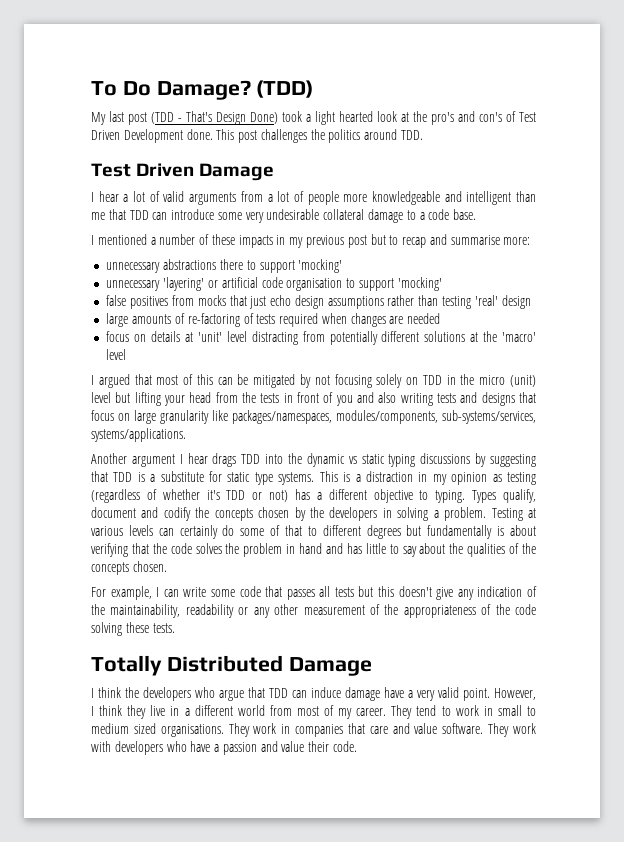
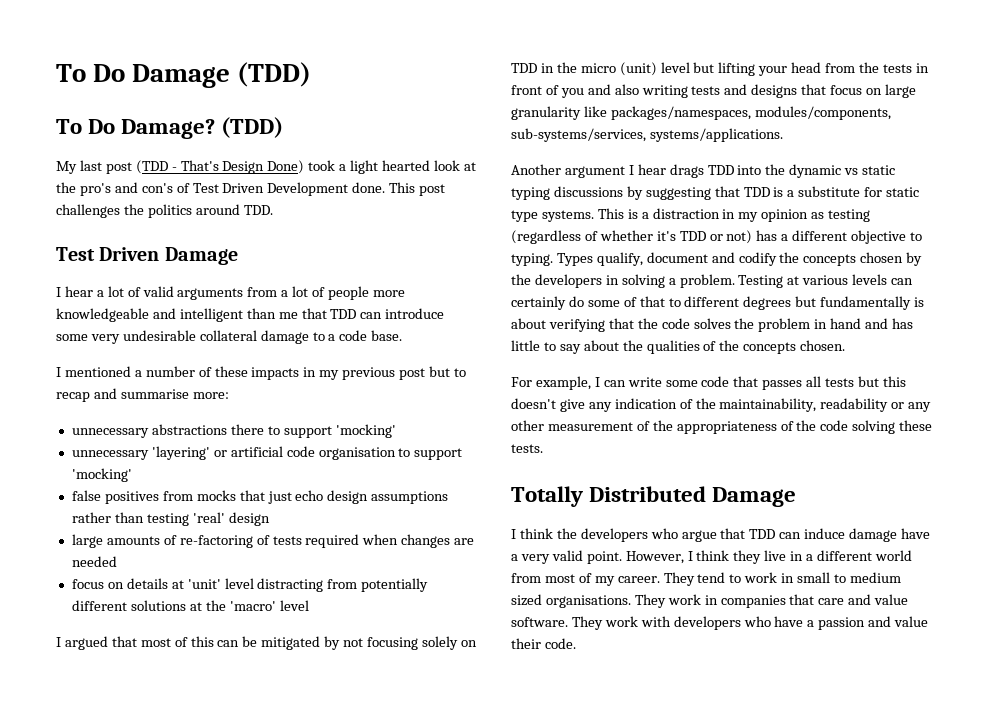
+ To Do Damage (TDD)

